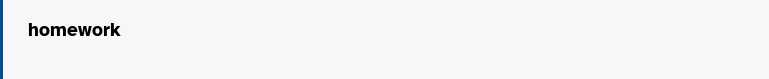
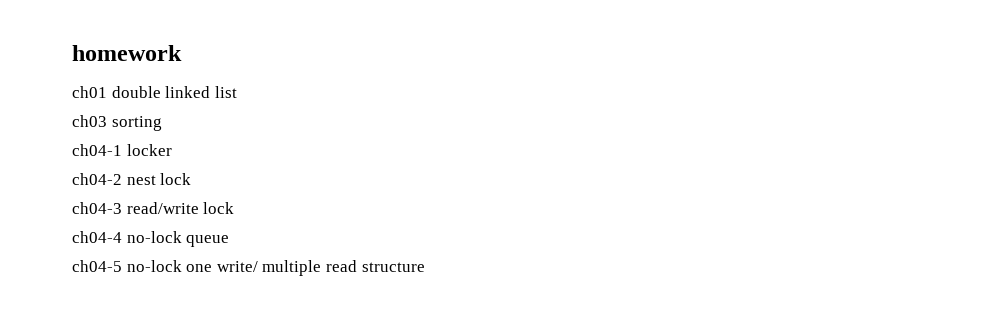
+ ch01 double linked list
+ ch03 sorting
+ ch04-1 locker
+ ch04-2 nest lock
+ ch04-3 read/write lock
+ ch04-4 no-lock queue
+ ch04-5 no-lock one write/ multiple read structure

